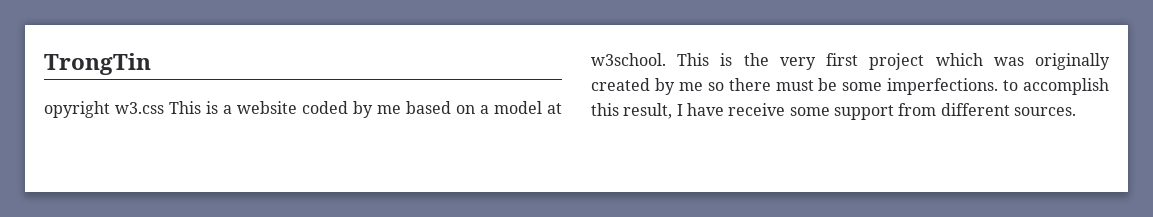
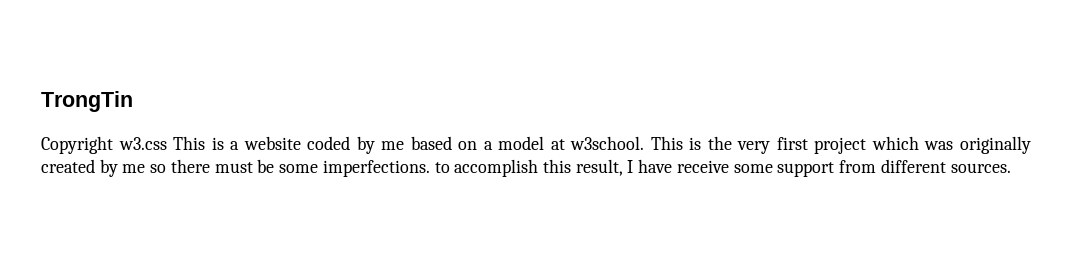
- opyright w3.css This is a website coded by me based on a model at w3school.
+ Copyright w3.css This is a website coded by me based on a model at w3school.

